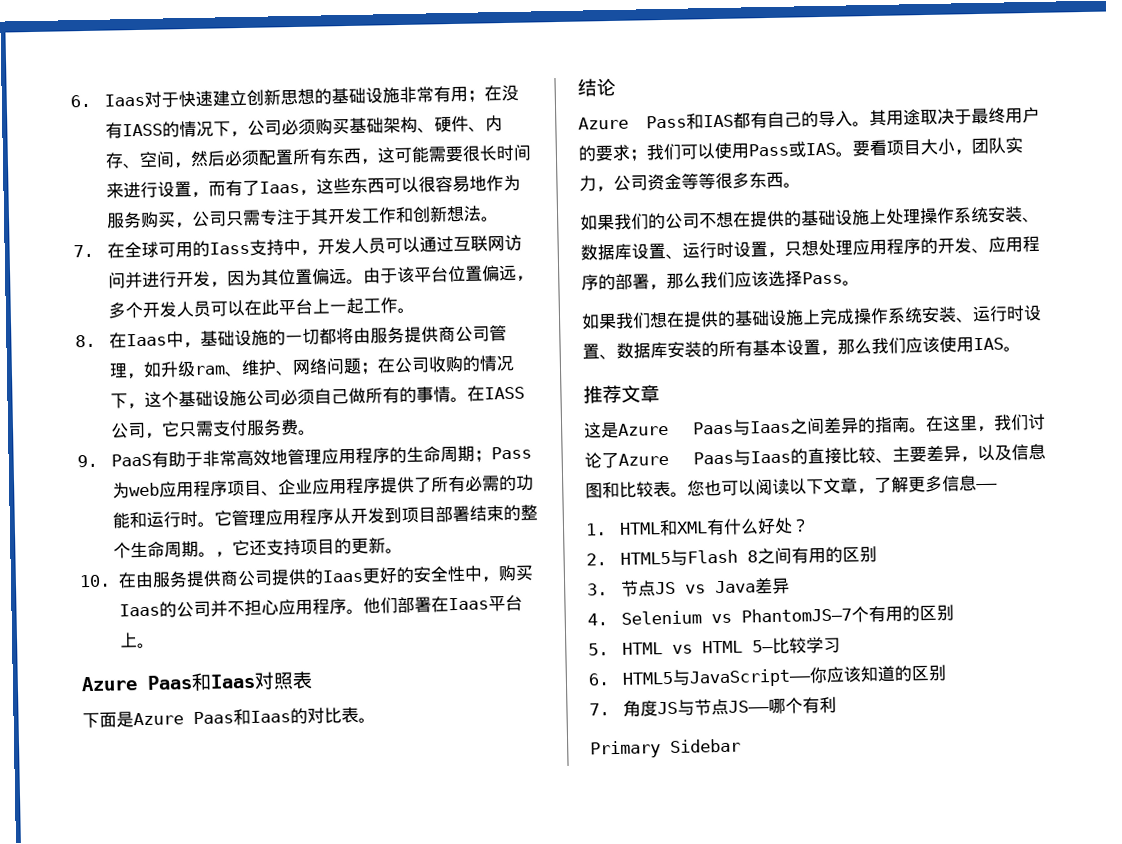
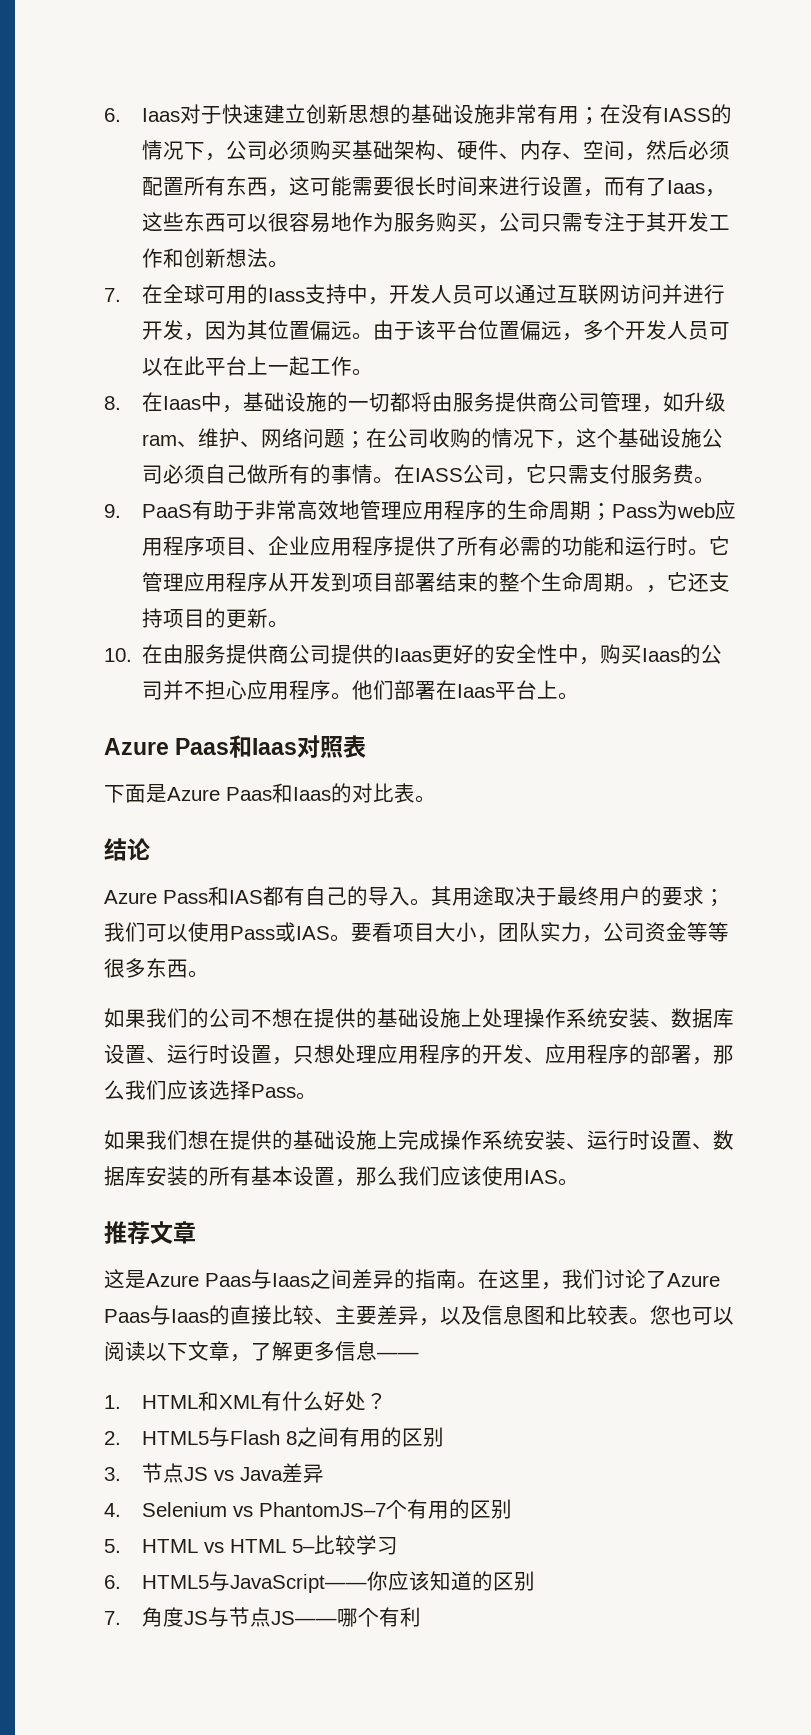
- Primary Sidebar

